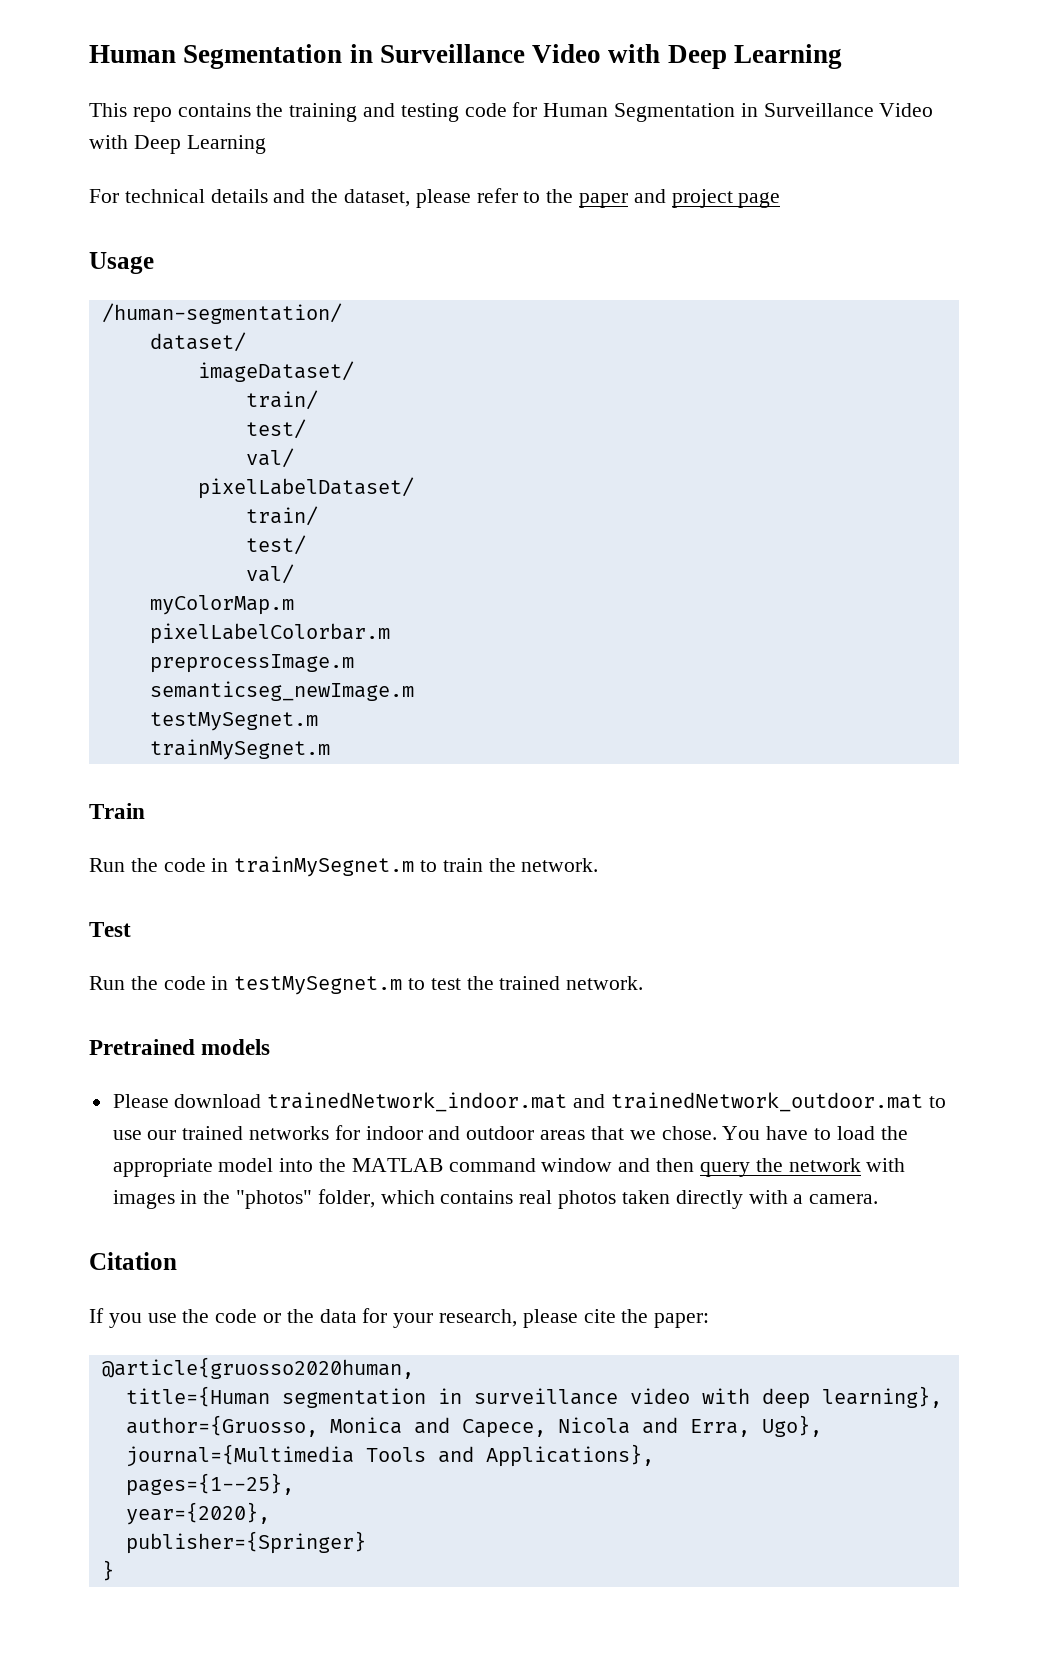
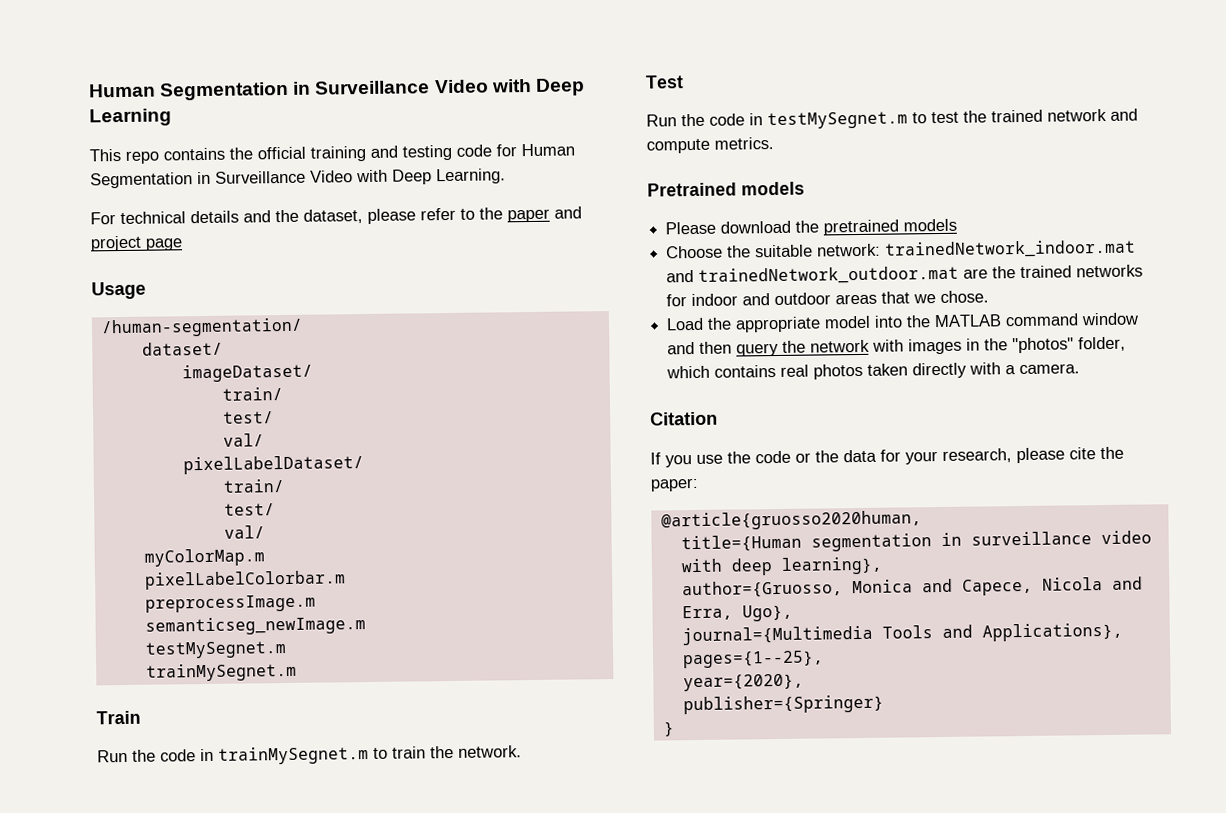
- This repo contains the training and testing code for Human Segmentation in Surveillance Video with Deep Learning
+ This repo contains the official training and testing code for Human Segmentation in Surveillance Video with Deep Learning.
- Run the code in testMySegnet.m to test the trained network.
+ Run the code in testMySegnet.m to test the trained network and compute metrics.
- Please download trainedNetwork_indoor.mat and trainedNetwork_outdoor.mat to use our trained networks for indoor and outdoor areas that we chose. You have to load the appropriate model into the MATLAB command window and then query the network with images in the "photos" folder, which contains real photos taken directly with a camera.
+ Please download the pretrained models
+ Choose the suitable network: trainedNetwork_indoor.mat and trainedNetwork_outdoor.mat are the trained networks for indoor and outdoor areas that we chose.
+ Load the appropriate model into the MATLAB command window and then query the network with images in the "photos" folder, which contains real photos taken directly with a camera.

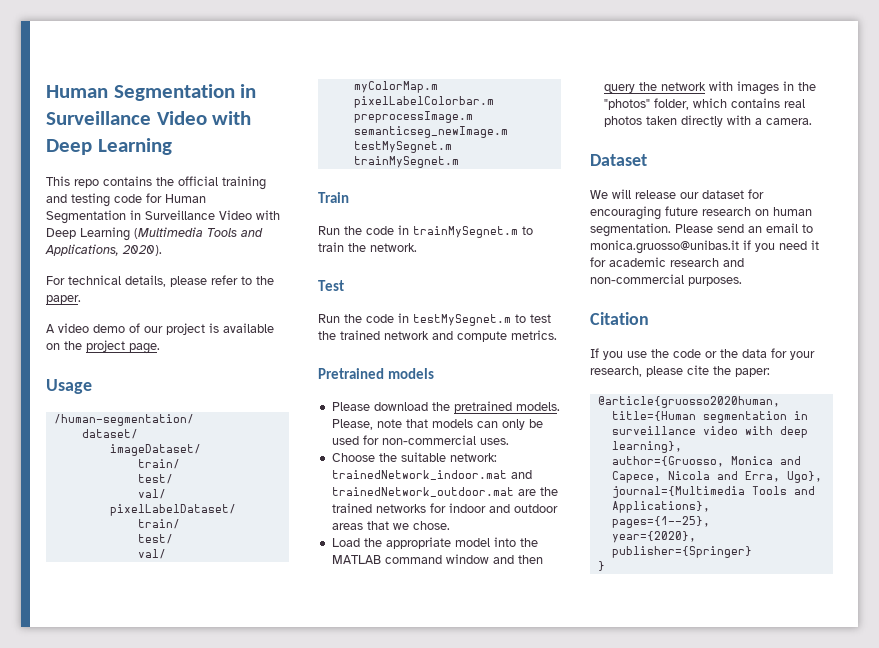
- This repo contains the official training and testing code for Human Segmentation in Surveillance Video with Deep Learning.
- For technical details and the dataset, please refer to the paper and project page
+ This repo contains the official training and testing code for Human Segmentation in Surveillance Video with Deep Learning (Multimedia Tools and Applications, 2020).
+ For technical details, please refer to the paper.
+ A video demo of our project is available on the project page.
- Please download the pretrained models
+ Please download the pretrained models. Please, note that models can only be used for non-commercial uses.
+ Dataset
+ We will release our dataset for encouraging future research on human segmentation. Please send an email to monica.gruosso@unibas.it if you need it for academic research and non-commercial purposes.

